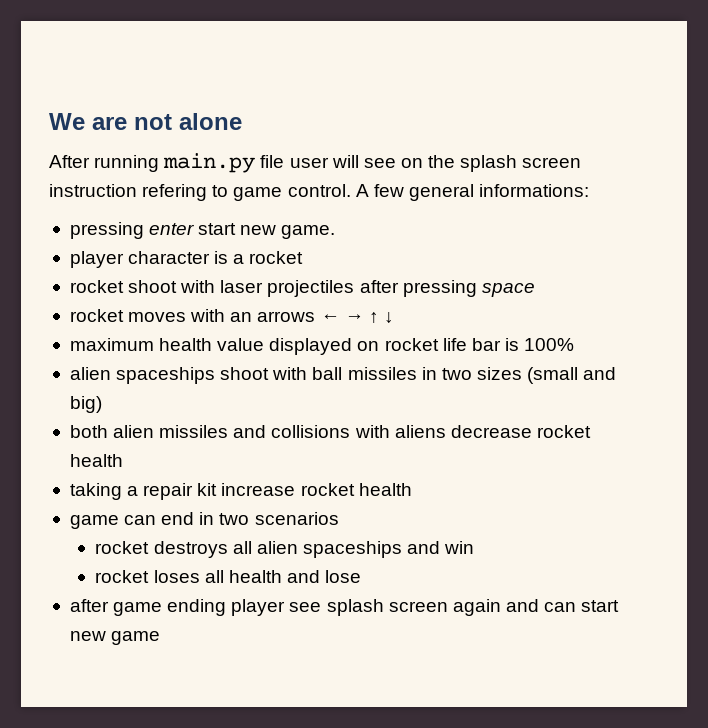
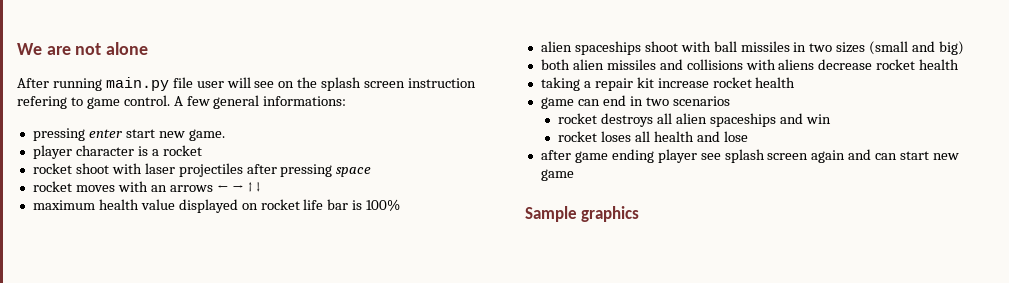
+ Sample graphics

